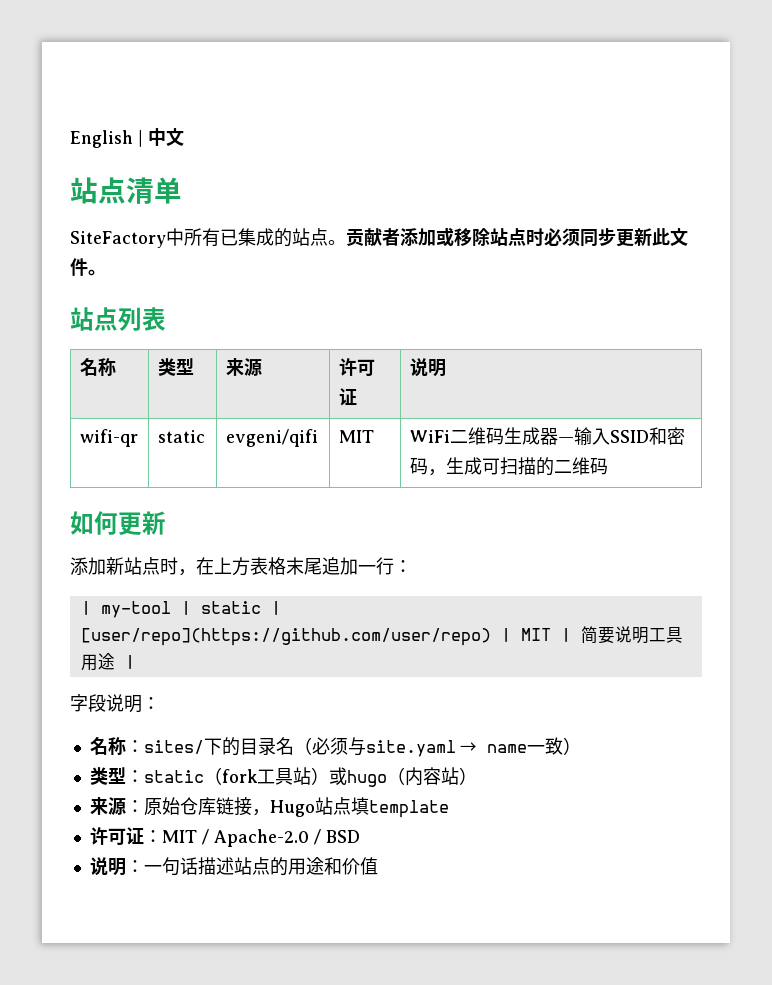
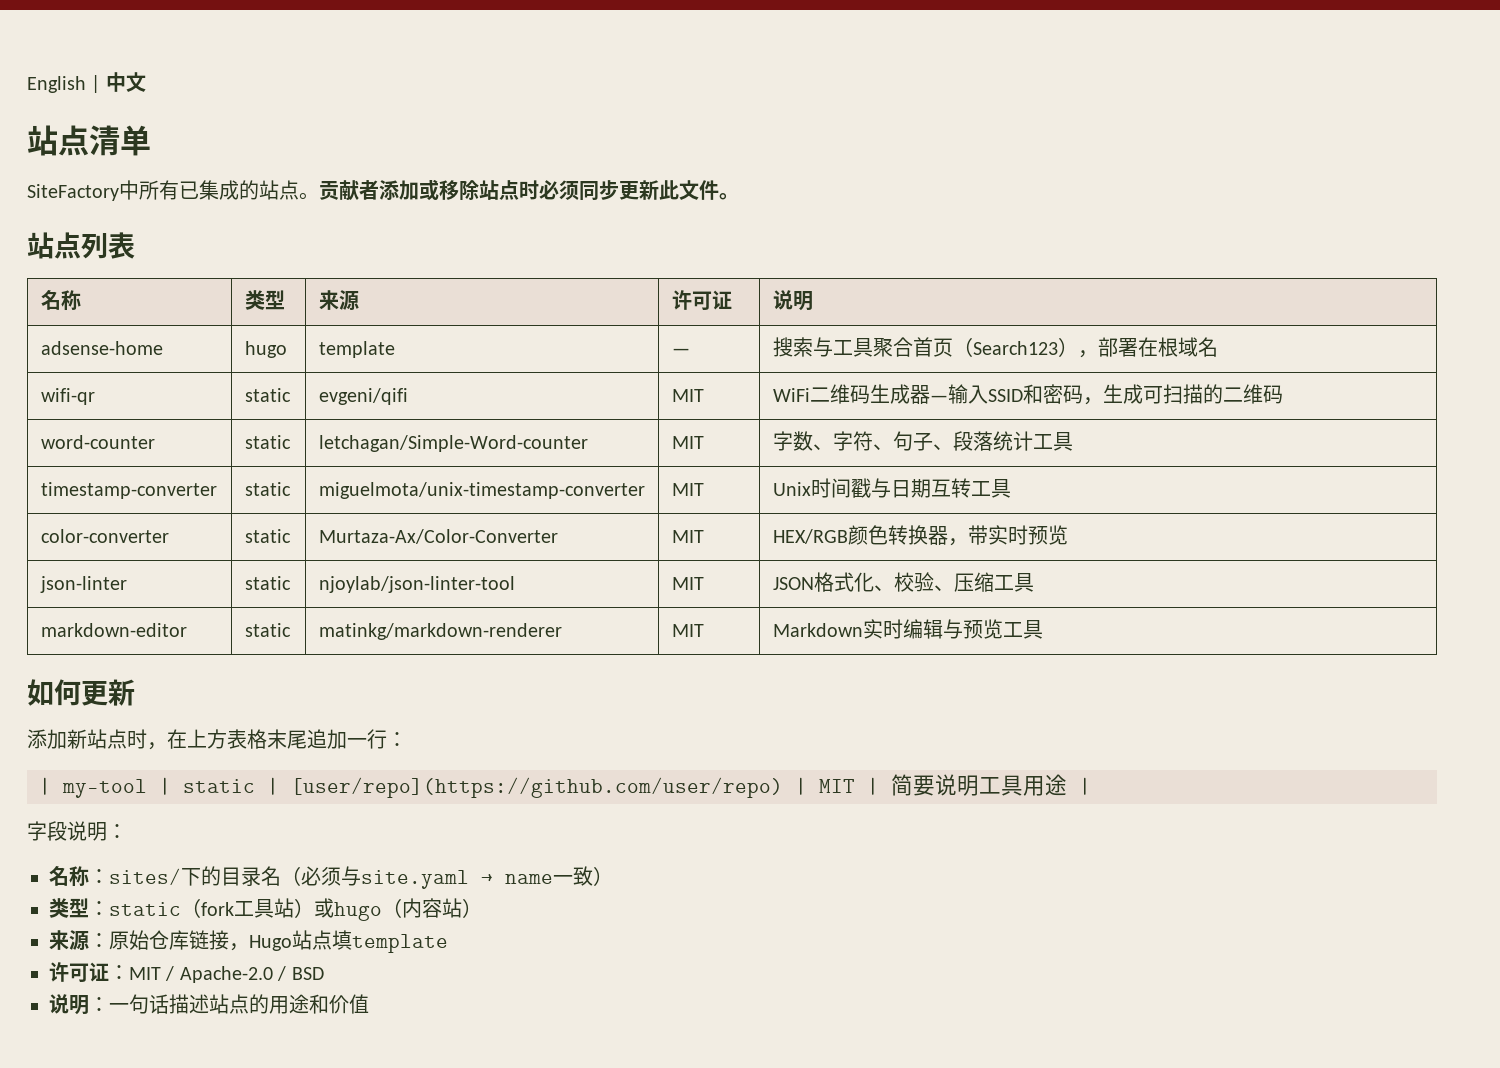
+ adsense-home | hugo | template | — | 搜索与工具聚合首页（Search123），部署在根域名
+ word-counter | static | letchagan/Simple-Word-counter | MIT | 字数、字符、句子、段落统计工具
+ timestamp-converter | static | miguelmota/unix-timestamp-converter | MIT | Unix时间戳与日期互转工具
+ color-converter | static | Murtaza-Ax/Color-Converter | MIT | HEX/RGB颜色转换器，带实时预览
+ json-linter | static | njoylab/json-linter-tool | MIT | JSON格式化、校验、压缩工具
+ markdown-editor | static | matinkg/markdown-renderer | MIT | Markdown实时编辑与预览工具

